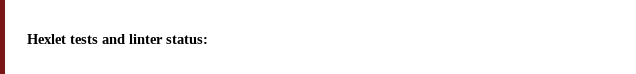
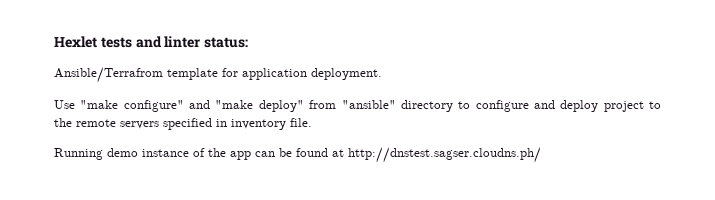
+ Ansible/Terrafrom template for application deployment.
+ Use "make configure" and "make deploy" from "ansible" directory to configure and deploy project to the remote servers specified in inventory file.
+ Running demo instance of the app can be found at http://dnstest.sagser.cloudns.ph/

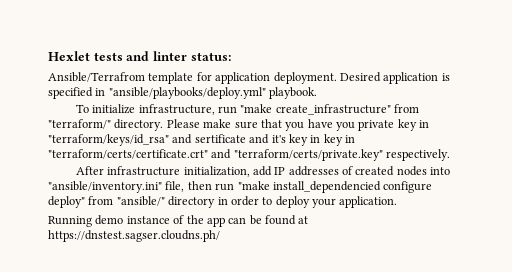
- Ansible/Terrafrom template for application deployment.
- Use "make configure" and "make deploy" from "ansible" directory to configure and deploy project to the remote servers specified in inventory file.
+ Ansible/Terrafrom template for application deployment. Desired application is specified in "ansible/playbooks/deploy.yml" playbook.
+ To initialize infrastructure, run "make create_infrastructure" from "terraform/" directory. Please make sure that you have you private key in "terraform/keys/id_rsa" and sertificate and it's key in key in "terraform/certs/certificate.crt" and "terraform/certs/private.key" respectively.
+ After infrastructure initialization, add IP addresses of created nodes into "ansible/inventory.ini" file, then run "make install_dependencied configure deploy" from "ansible/" directory in order to deploy your application.
- Running demo instance of the app can be found at http://dnstest.sagser.cloudns.ph/
+ Running demo instance of the app can be found at https://dnstest.sagser.cloudns.ph/

